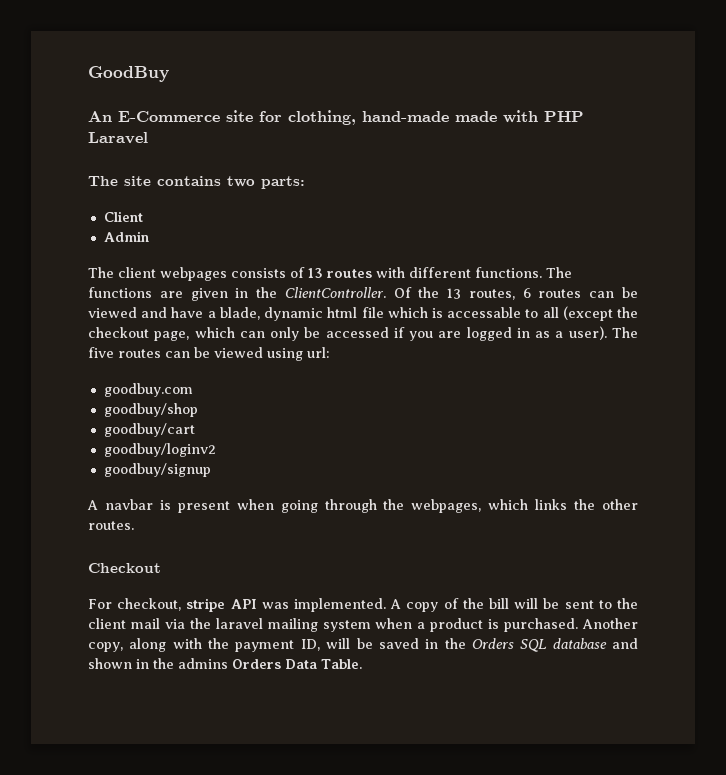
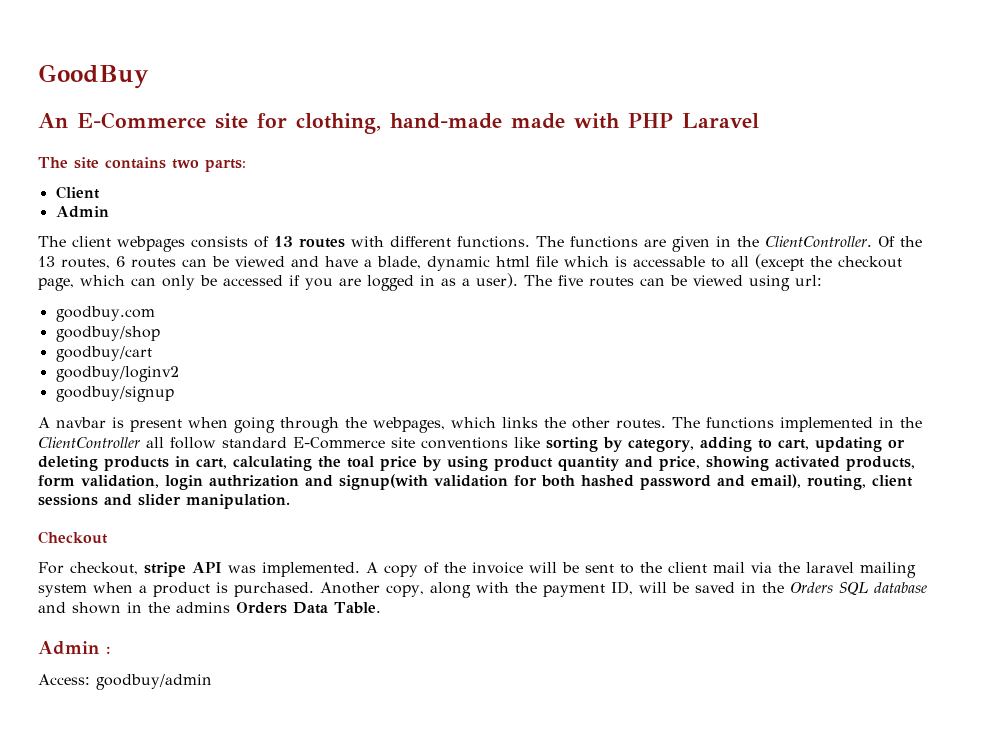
+ The functions implemented in the ClientController all follow standard E-Commerce site conventions like sorting by category, adding to cart, updating or deleting products in cart, calculating the toal price by using product quantity and price, showing activated products, form validation, login authrization and signup(with validation for both hashed password and email), routing, client sessions and slider manipulation.
- A copy of the bill will be sent to the client mail via the laravel mailing system when a product is purchased.
+ A copy of the invoice will be sent to the client mail via the laravel mailing system when a product is purchased.
+ Admin :
+ Access: goodbuy/admin

